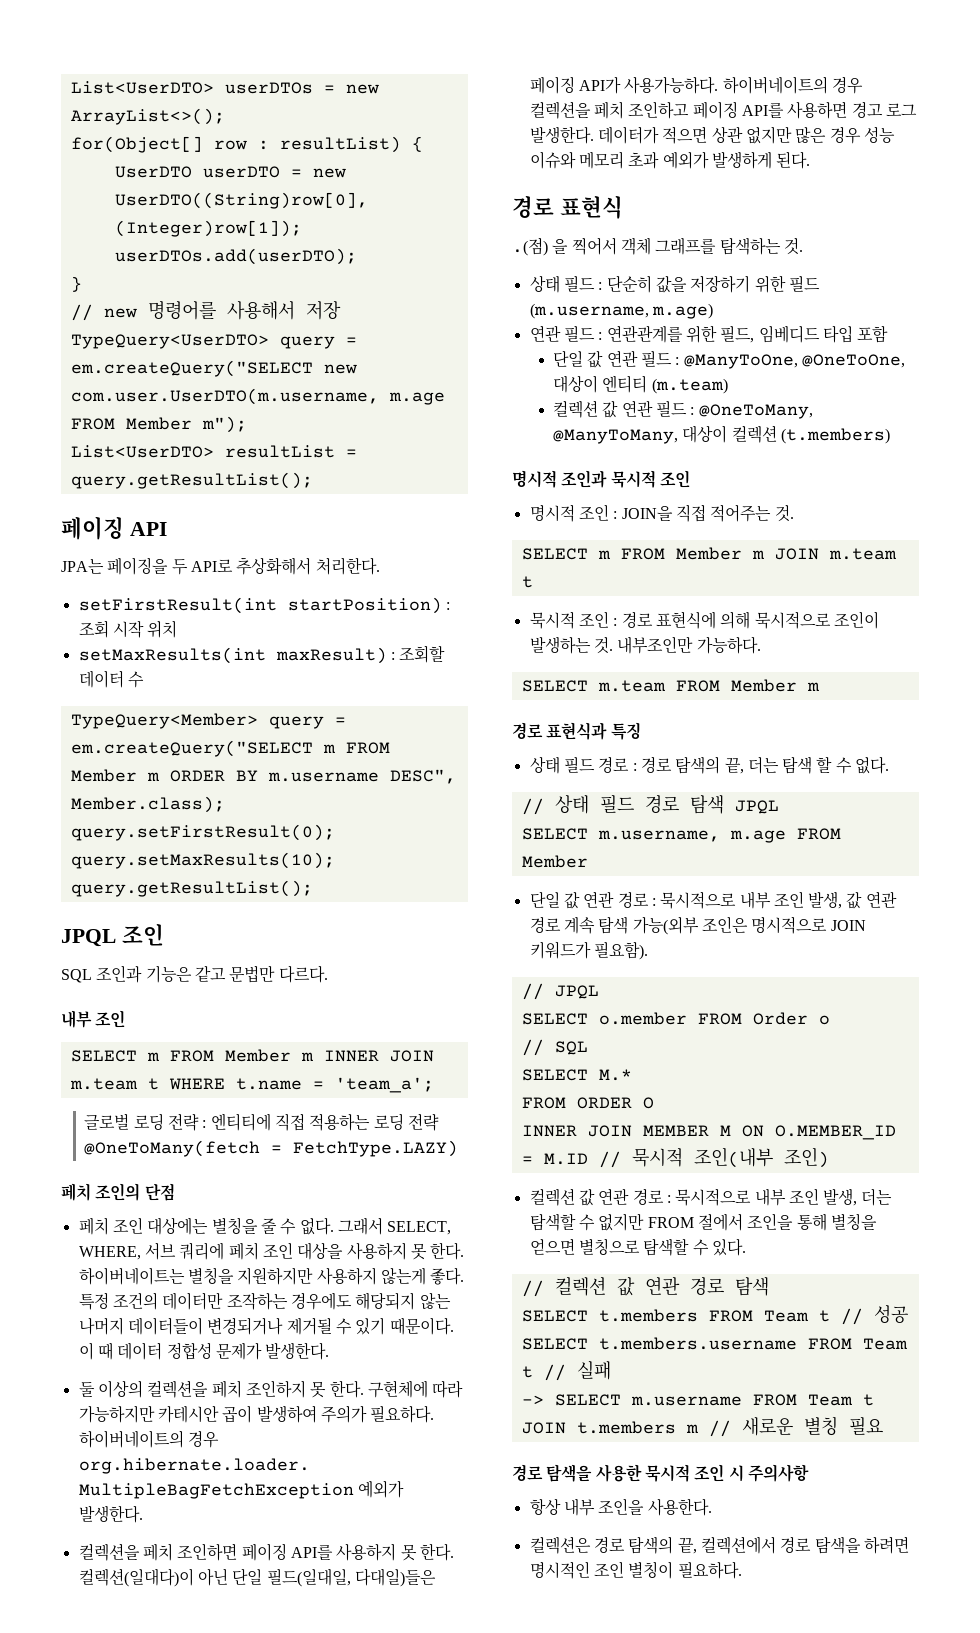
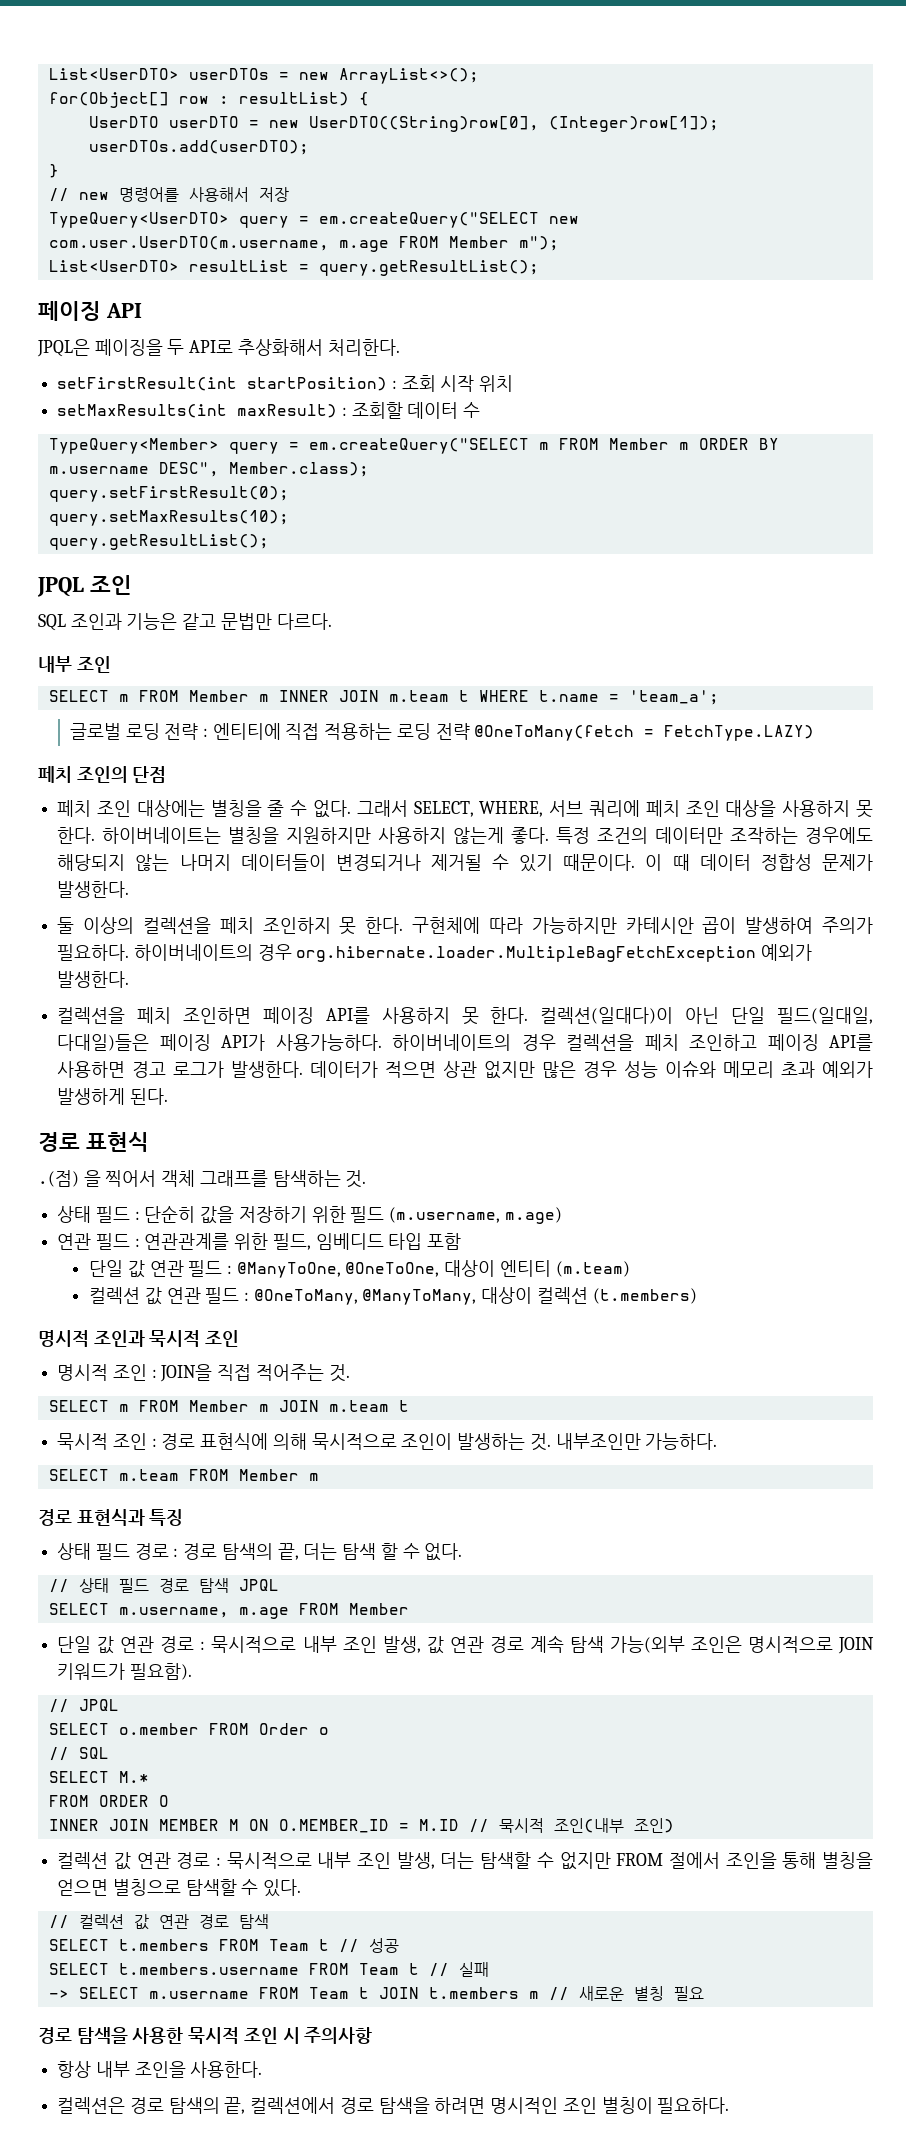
- JPA는 페이징을 두 API로 추상화해서 처리한다.
+ JPQL은 페이징을 두 API로 추상화해서 처리한다.
- 하이버네이트의 경우 컬렉션을 페치 조인하고 페이징 API를 사용하면 경고 로그 발생한다.
+ 하이버네이트의 경우 컬렉션을 페치 조인하고 페이징 API를 사용하면 경고 로그가 발생한다.

